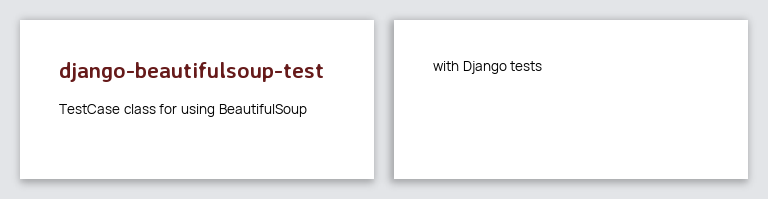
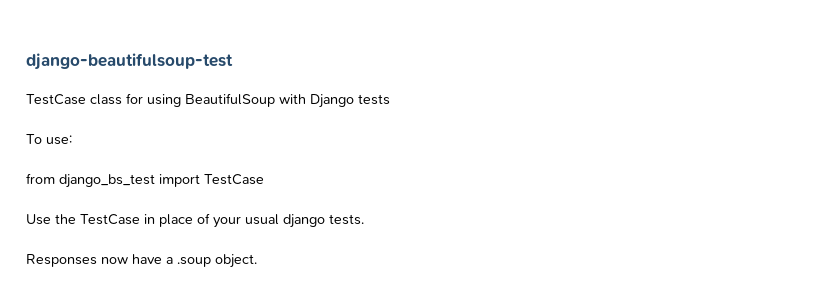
+ To use:
+ from django_bs_test import TestCase
+ Use the TestCase in place of your usual django tests.
+ Responses now have a .soup object.

